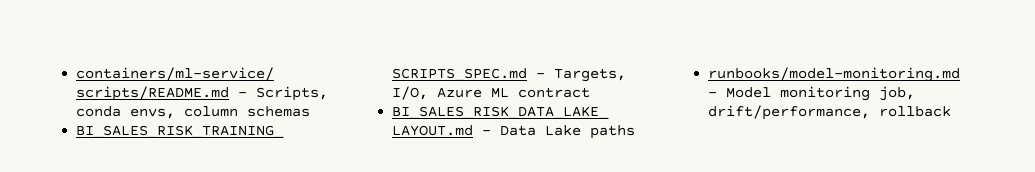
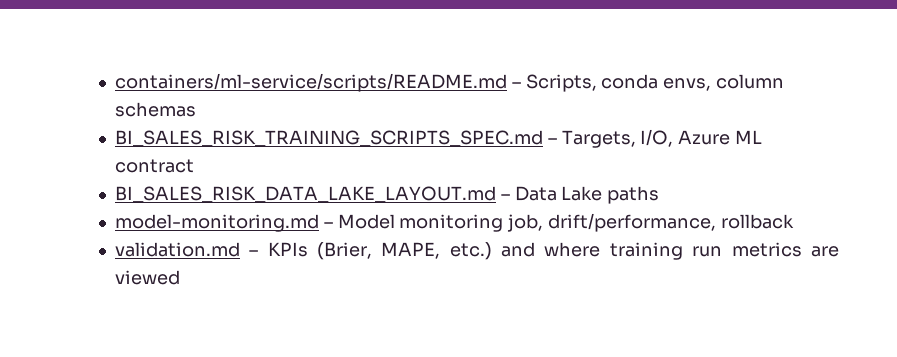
- runbooks/model-monitoring.md – Model monitoring job, drift/performance, rollback
+ model-monitoring.md – Model monitoring job, drift/performance, rollback
+ validation.md – KPIs (Brier, MAPE, etc.) and where training run metrics are viewed

